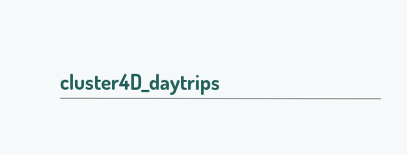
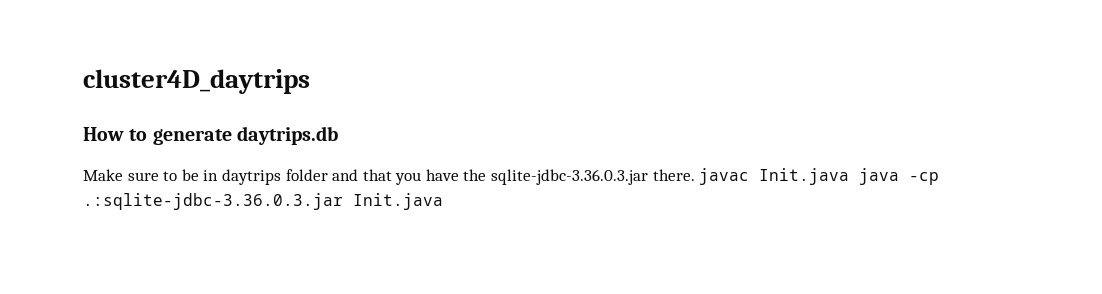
+ How to generate daytrips.db
+ Make sure to be in daytrips folder and that you have the sqlite-jdbc-3.36.0.3.jar there. javac Init.java java -cp .:sqlite-jdbc-3.36.0.3.jar Init.java

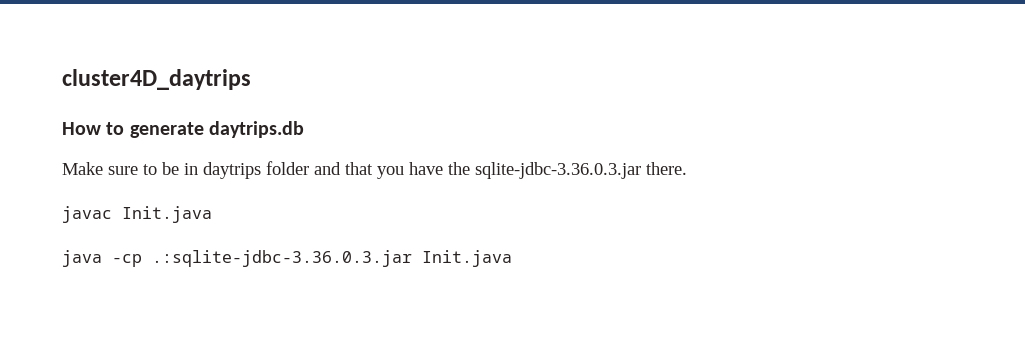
- Make sure to be in daytrips folder and that you have the sqlite-jdbc-3.36.0.3.jar there. javac Init.java java -cp .:sqlite-jdbc-3.36.0.3.jar Init.java
+ Make sure to be in daytrips folder and that you have the sqlite-jdbc-3.36.0.3.jar there.
+ javac Init.java
+ java -cp .:sqlite-jdbc-3.36.0.3.jar Init.java

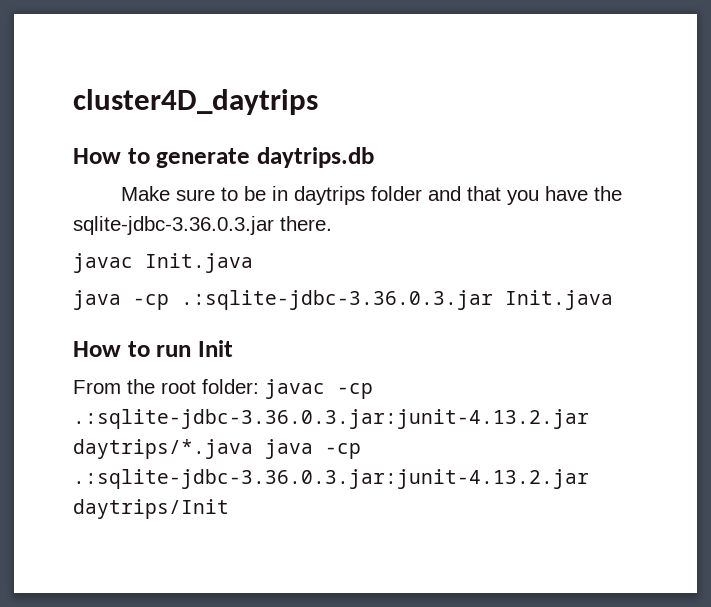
+ How to run Init
+ From the root folder: javac -cp .:sqlite-jdbc-3.36.0.3.jar:junit-4.13.2.jar daytrips/*.java java -cp .:sqlite-jdbc-3.36.0.3.jar:junit-4.13.2.jar daytrips/Init

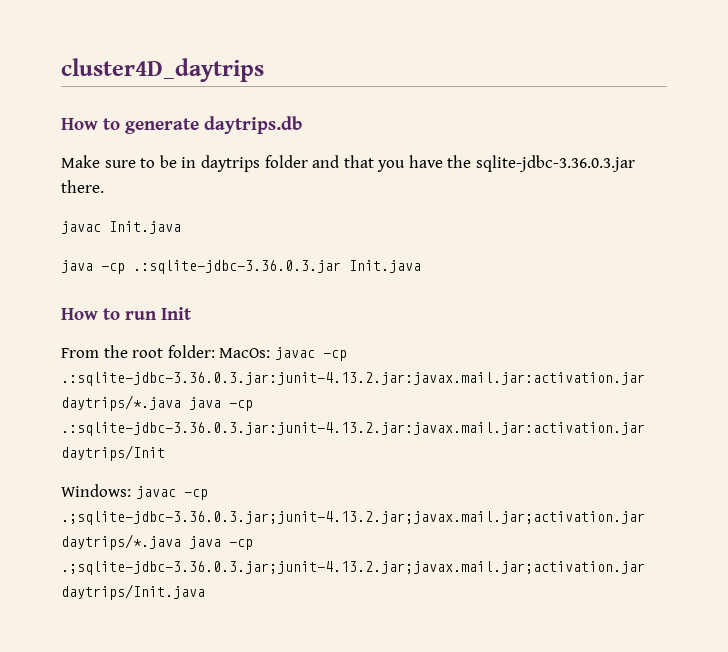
- From the root folder: javac -cp .:sqlite-jdbc-3.36.0.3.jar:junit-4.13.2.jar daytrips/*.java java -cp .:sqlite-jdbc-3.36.0.3.jar:junit-4.13.2.jar daytrips/Init
+ From the root folder: MacOs: javac -cp .:sqlite-jdbc-3.36.0.3.jar:junit-4.13.2.jar:javax.mail.jar:activation.jar daytrips/*.java java -cp .:sqlite-jdbc-3.36.0.3.jar:junit-4.13.2.jar:javax.mail.jar:activation.jar daytrips/Init
+ Windows: javac -cp .;sqlite-jdbc-3.36.0.3.jar;junit-4.13.2.jar;javax.mail.jar;activation.jar daytrips/*.java java -cp .;sqlite-jdbc-3.36.0.3.jar;junit-4.13.2.jar;javax.mail.jar;activation.jar daytrips/Init.java

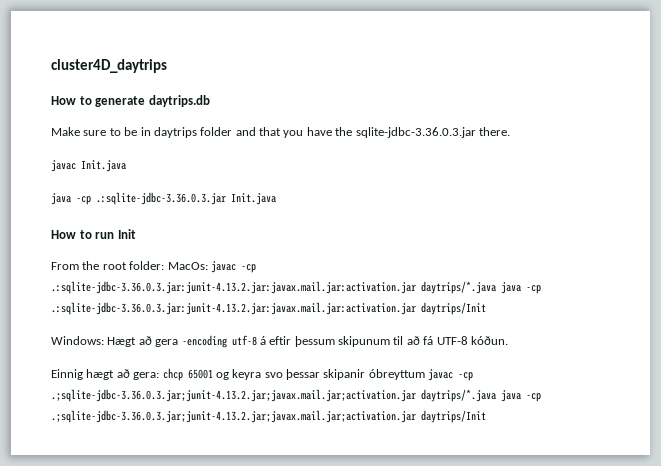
- Windows: javac -cp .;sqlite-jdbc-3.36.0.3.jar;junit-4.13.2.jar;javax.mail.jar;activation.jar daytrips/*.java java -cp .;sqlite-jdbc-3.36.0.3.jar;junit-4.13.2.jar;javax.mail.jar;activation.jar daytrips/Init.java
+ Windows: Hægt að gera -encoding utf-8 á eftir þessum skipunum til að fá UTF-8 kóðun.
+ Einnig hægt að gera: chcp 65001 og keyra svo þessar skipanir óbreyttum javac -cp .;sqlite-jdbc-3.36.0.3.jar;junit-4.13.2.jar;javax.mail.jar;activation.jar daytrips/*.java java -cp .;sqlite-jdbc-3.36.0.3.jar;junit-4.13.2.jar;javax.mail.jar;activation.jar daytrips/Init

